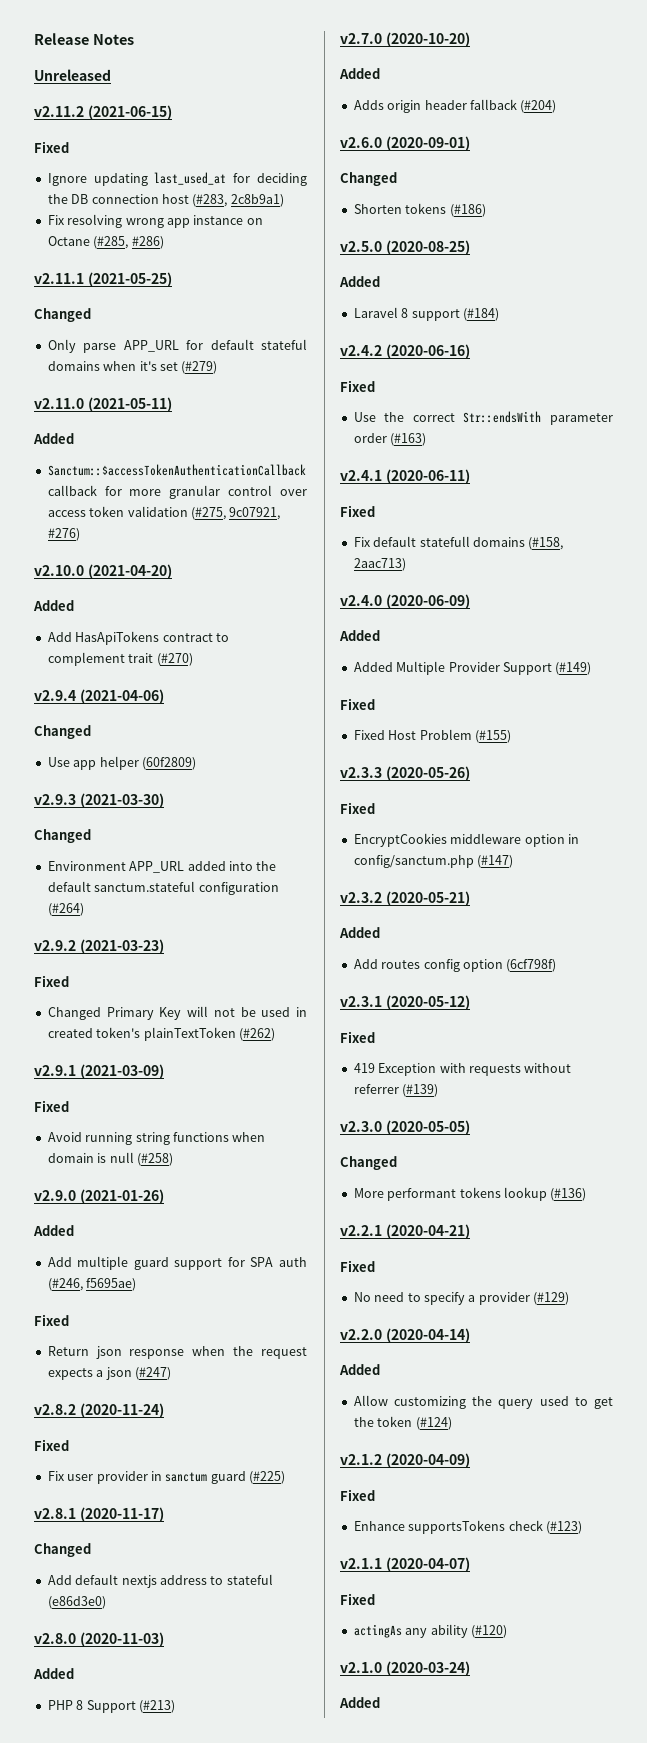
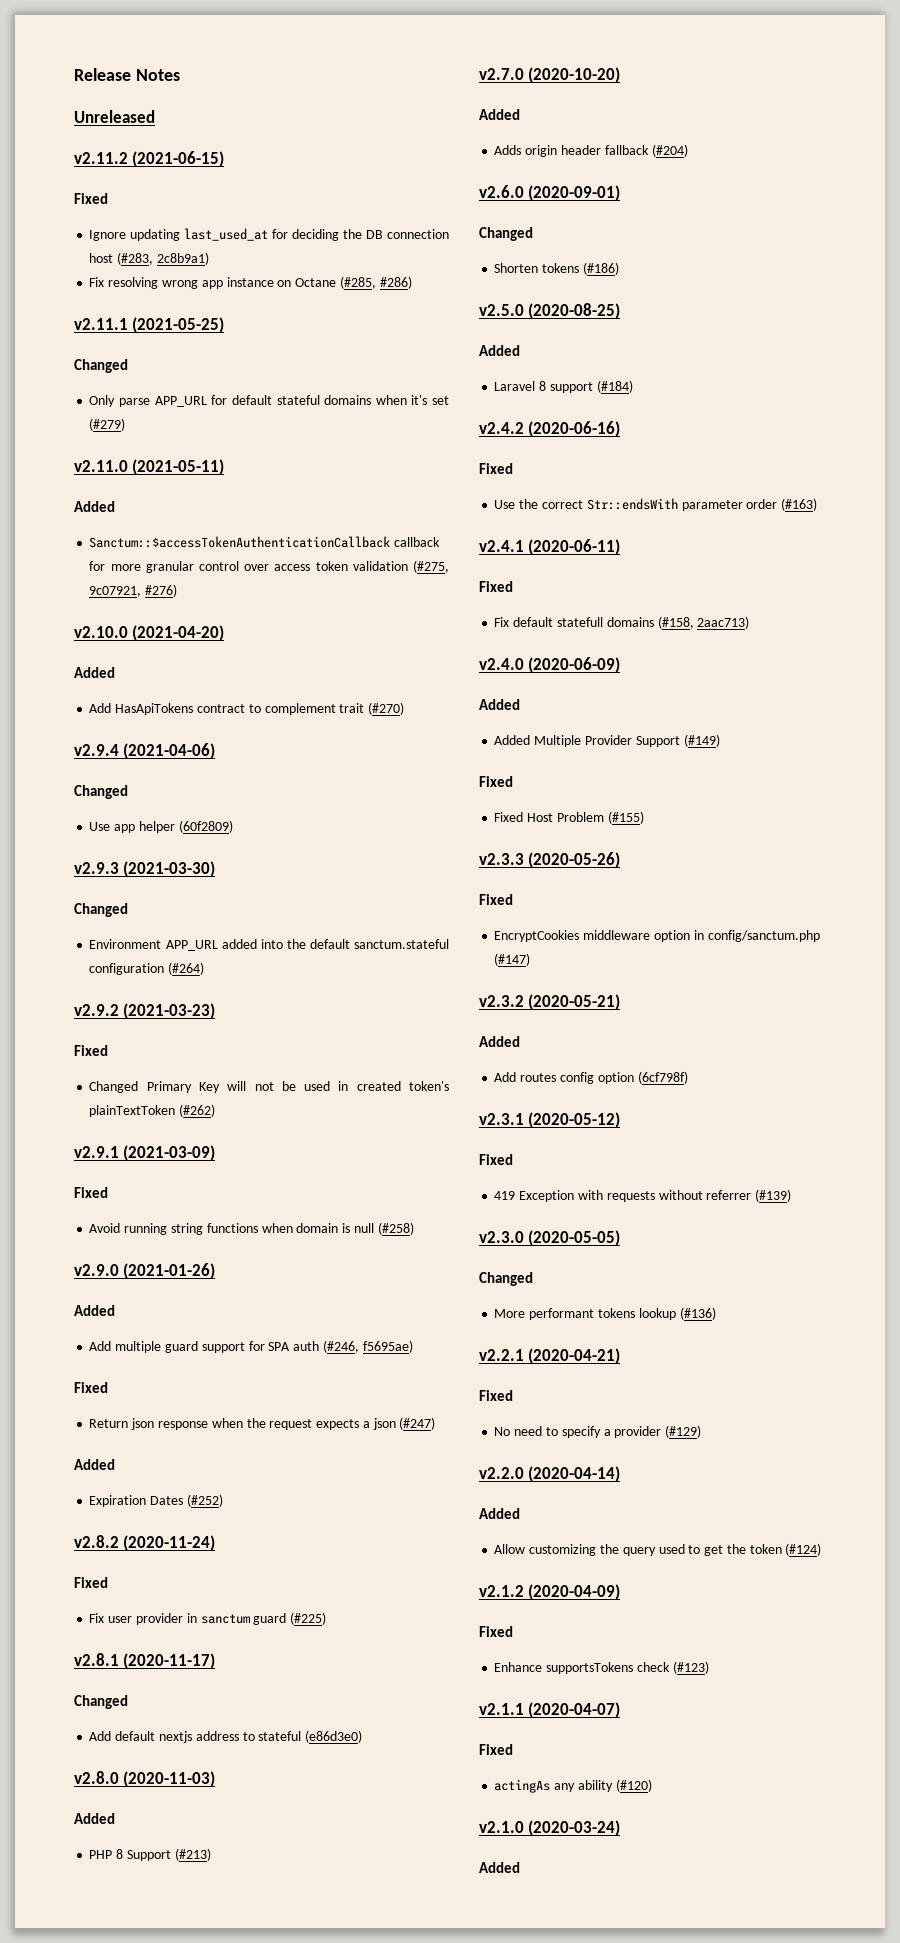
  Return json response when the request expects a json (#247)
+ Added
+ Expiration Dates (#252)

